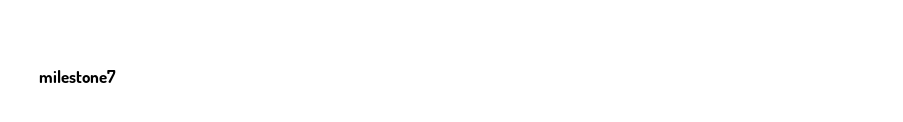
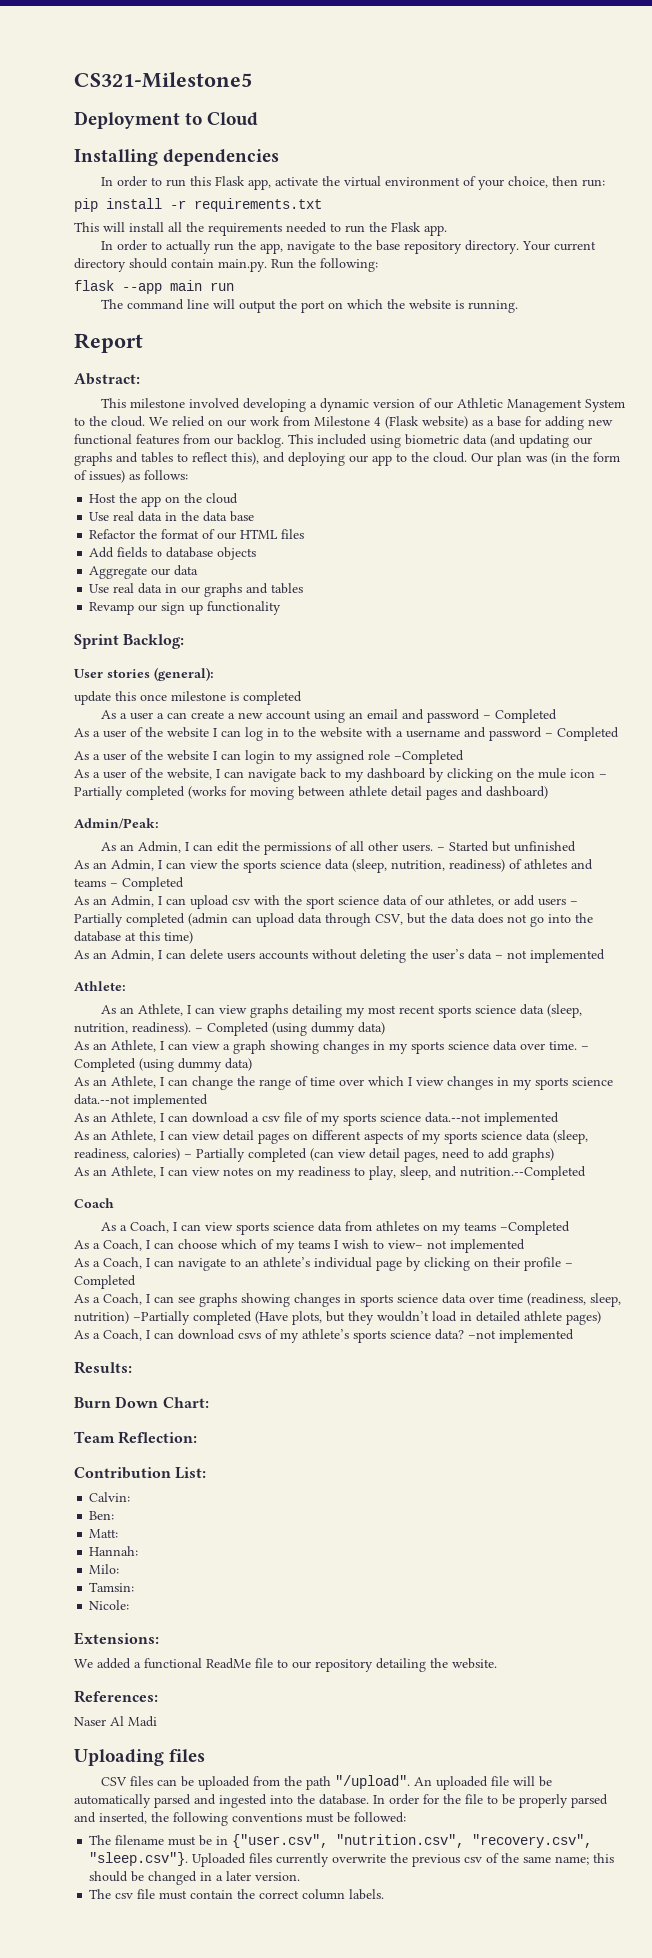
- milestone7
+ CS321-Milestone5
+ Deployment to Cloud
+ Installing dependencies
+ In order to run this Flask app, activate the virtual environment of your choice, then run:
+ pip install -r requirements.txt
+ This will install all the requirements needed to run the Flask app.
+ In order to actually run the app, navigate to the base repository directory. Your current directory should contain main.py. Run the following:
+ flask --app main run
+ The command line will output the port on which the website is running.
+ Report
+ Abstract:
+ This milestone involved developing a dynamic version of our Athletic Management System to the cloud. We relied on our work from Milestone 4 (Flask website) as a base for adding new functional features from our backlog. This included using biometric data (and updating our graphs and tables to reflect this), and deploying our app to the cloud. Our plan was (in the form of issues) as follows:
+ Host the app on the cloud
+ Use real data in the data base
+ Refactor the format of our HTML files
+ Add fields to database objects
+ Aggregate our data
+ Use real data in our graphs and tables
+ Revamp our sign up functionality
+ Sprint Backlog:
+ User stories (general):
+ update this once milestone is completed
+ As a user a can create a new account using an email and password – Completed
+ As a user of the website I can log in to the website with a username and password – Completed
+ As a user of the website I can login to my assigned role –Completed
+ As a user of the website, I can navigate back to my dashboard by clicking on the mule icon – Partially completed (works for moving between athlete detail pages and dashboard)
+ Admin/Peak:
+ As an Admin, I can edit the permissions of all other users. – Started but unfinished
+ As an Admin, I can view the sports science data (sleep, nutrition, readiness) of athletes and teams – Completed
+ As an Admin, I can upload csv with the sport science data of our athletes, or add users – Partially completed (admin can upload data through CSV, but the data does not go into the database at this time)
+ As an Admin, I can delete users accounts without deleting the user’s data – not implemented
+ Athlete:
+ As an Athlete, I can view graphs detailing my most recent sports science data (sleep, nutrition, readiness). – Completed (using dummy data)
+ As an Athlete, I can view a graph showing changes in my sports science data over time. – Completed (using dummy data)
+ As an Athlete, I can change the range of time over which I view changes in my sports science data.--not implemented
+ As an Athlete, I can download a csv file of my sports science data.--not implemented
+ As an Athlete, I can view detail pages on different aspects of my sports science data (sleep, readiness, calories) – Partially completed (can view detail pages, need to add graphs)
+ As an Athlete, I can view notes on my readiness to play, sleep, and nutrition.--Completed
+ Coach
+ As a Coach, I can view sports science data from athletes on my teams –Completed
+ As a Coach, I can choose which of my teams I wish to view– not implemented
+ As a Coach, I can navigate to an athlete’s individual page by clicking on their profile – Completed
+ As a Coach, I can see graphs showing changes in sports science data over time (readiness, sleep, nutrition) –Partially completed (Have plots, but they wouldn’t load in detailed athlete pages)
+ As a Coach, I can download csvs of my athlete’s sports science data? –not implemented
+ Results:
+ Burn Down Chart:
+ Team Reflection:
+ Contribution List:
+ Calvin:
+ Ben:
+ Matt:
+ Hannah:
+ Milo:
+ Tamsin:
+ Nicole:
+ Extensions:
+ We added a functional ReadMe file to our repository detailing the website.
+ References:
+ Naser Al Madi
+ Uploading files
+ CSV files can be uploaded from the path "/upload". An uploaded file will be automatically parsed and ingested into the database. In order for the file to be properly parsed and inserted, the following conventions must be followed:
+ The filename must be in {"user.csv", "nutrition.csv", "recovery.csv", "sleep.csv"}. Uploaded files currently overwrite the previous csv of the same name; this should be changed in a later version.
+ The csv file must contain the correct column labels.

